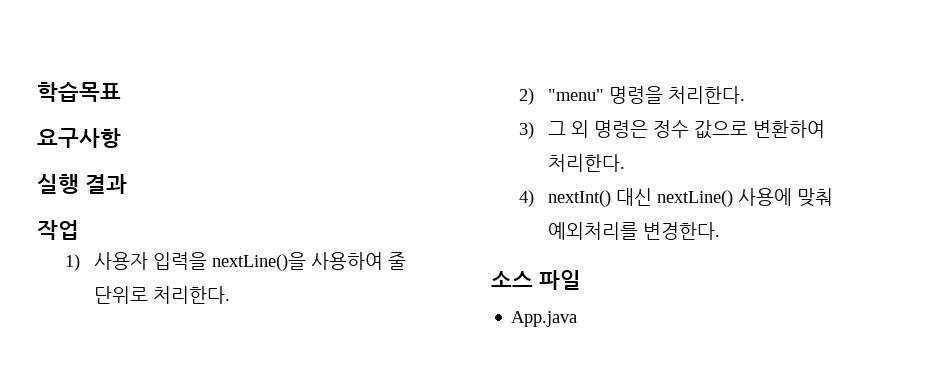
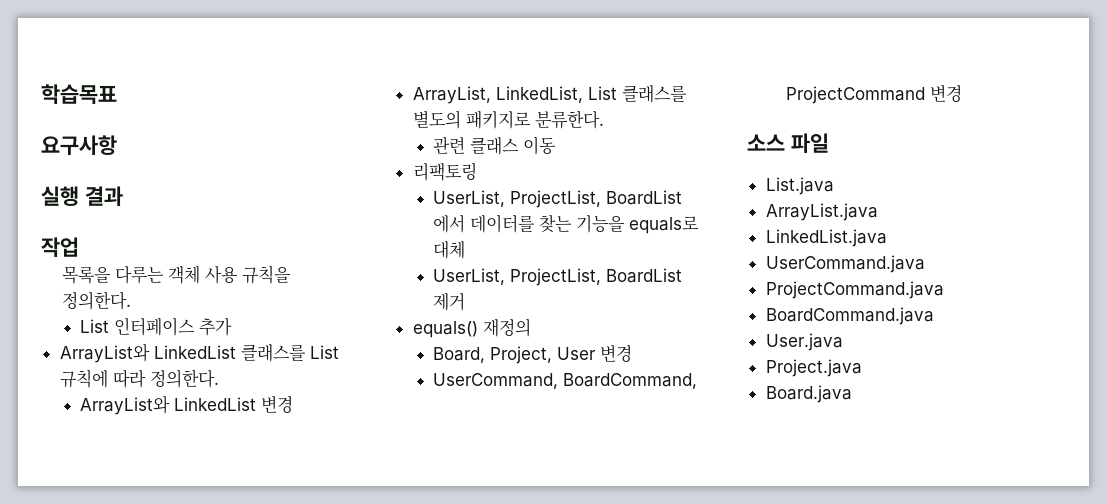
- 1) 사용자 입력을 nextLine()을 사용하여 줄 단위로 처리한다.
- 2) "menu" 명령을 처리한다.
- 3) 그 외 명령은 정수 값으로 변환하여 처리한다.
- 4) nextInt() 대신 nextLine() 사용에 맞춰 예외처리를 변경한다.
+ 목록을 다루는 객체 사용 규칙을 정의한다.
+ List 인터페이스 추가
+ ArrayList와 LinkedList 클래스를 List 규칙에 따라 정의한다.
+ ArrayList와 LinkedList 변경
+ ArrayList, LinkedList, List 클래스를 별도의 패키지로 분류한다.
+ 관련 클래스 이동
+ 리팩토링
+ UserList, ProjectList, BoardList 에서 데이터를 찾는 기능을 equals로 대체
+ UserList, ProjectList, BoardList 제거
+ equals() 재정의
+ Board, Project, User 변경
+ UserCommand, BoardCommand, ProjectCommand 변경
  소스 파일
- App.java
+ List.java
+ ArrayList.java
+ LinkedList.java
+ UserCommand.java
+ ProjectCommand.java
+ BoardCommand.java
+ User.java
+ Project.java
+ Board.java

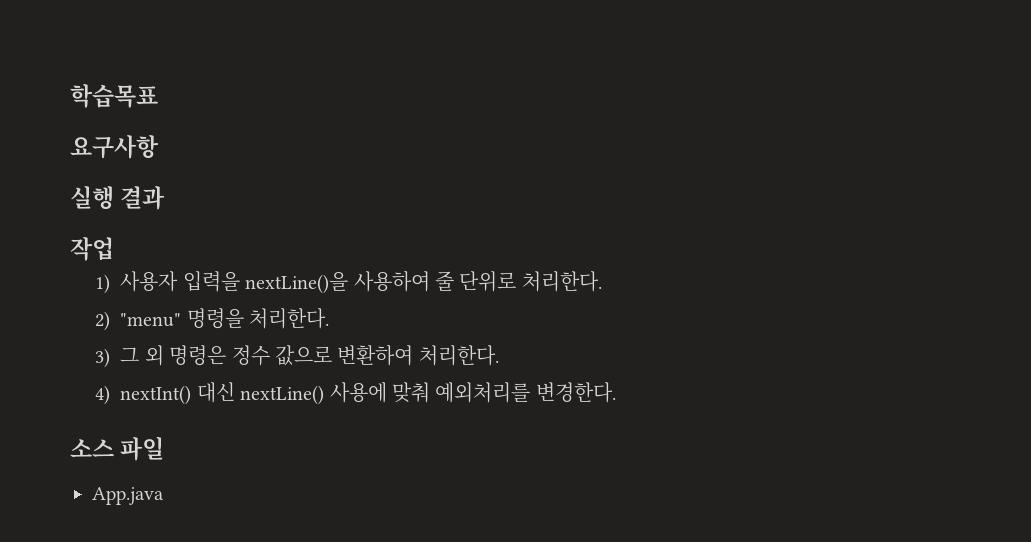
- 목록을 다루는 객체 사용 규칙을 정의한다.
- List 인터페이스 추가
- ArrayList와 LinkedList 클래스를 List 규칙에 따라 정의한다.
- ArrayList와 LinkedList 변경
- ArrayList, LinkedList, List 클래스를 별도의 패키지로 분류한다.
- 관련 클래스 이동
- 리팩토링
- UserList, ProjectList, BoardList 에서 데이터를 찾는 기능을 equals로 대체
- UserList, ProjectList, BoardList 제거
- equals() 재정의
- Board, Project, User 변경
- UserCommand, BoardCommand, ProjectCommand 변경
+ 1) 사용자 입력을 nextLine()을 사용하여 줄 단위로 처리한다.
+ 2) "menu" 명령을 처리한다.
+ 3) 그 외 명령은 정수 값으로 변환하여 처리한다.
+ 4) nextInt() 대신 nextLine() 사용에 맞춰 예외처리를 변경한다.
  소스 파일
- List.java
- ArrayList.java
- LinkedList.java
- UserCommand.java
- ProjectCommand.java
- BoardCommand.java
- User.java
- Project.java
- Board.java
+ App.java

